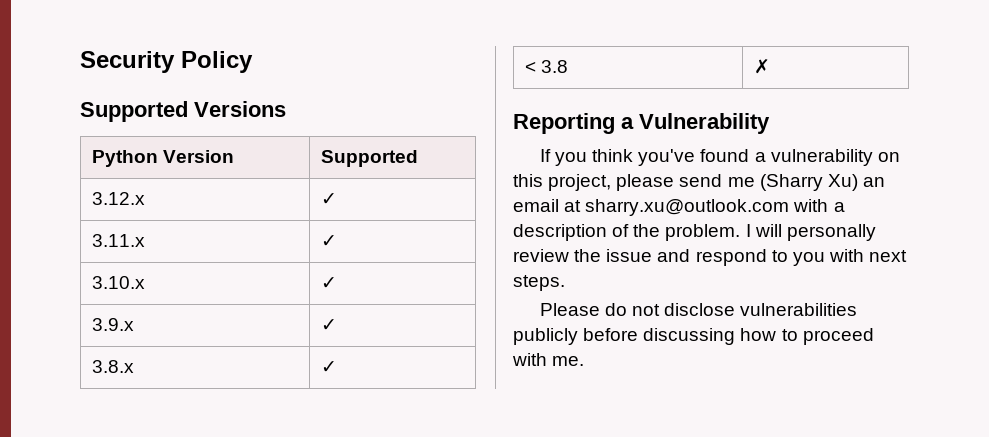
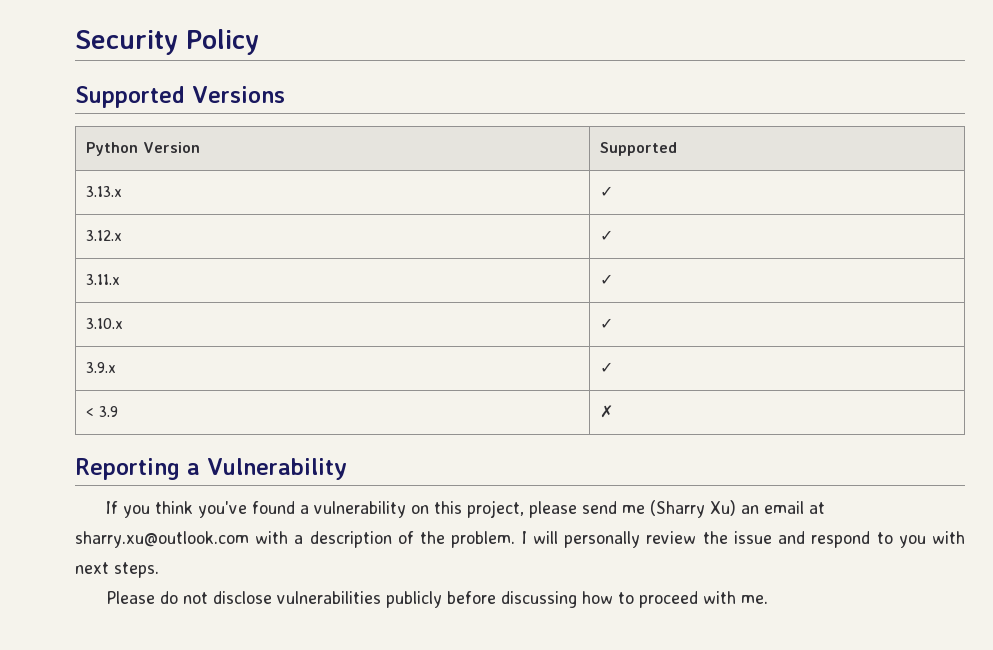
+ 3.13.x | ✓
- 3.8.x | ✓
- < 3.8 | ✗
+ < 3.9 | ✗

